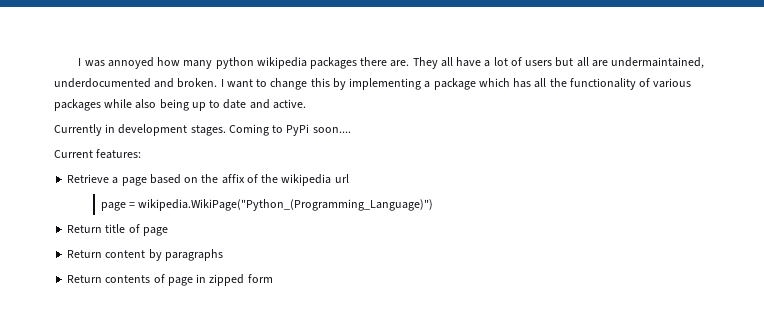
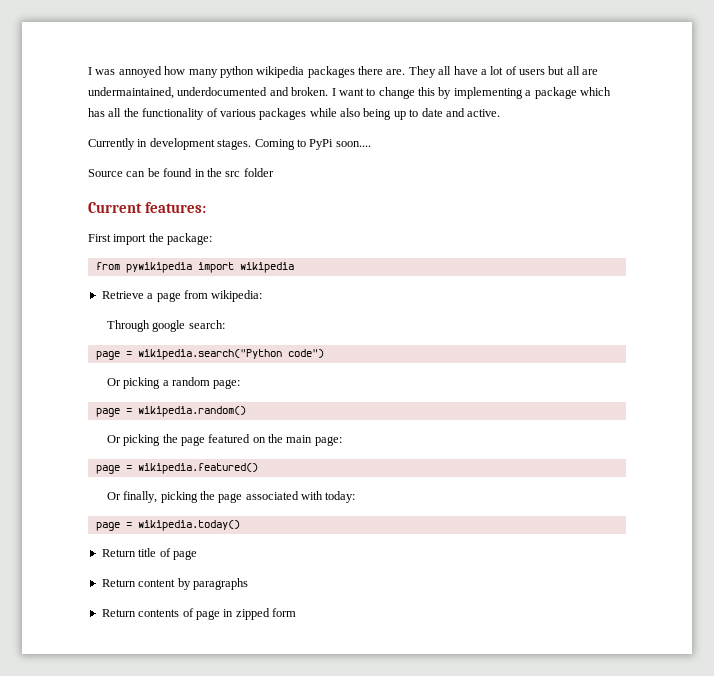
+ Source can be found in the src folder
  Current features:
- Retrieve a page based on the affix of the wikipedia url
- page = wikipedia.WikiPage("Python_(Programming_Language)")
+ First import the package:
+ from pywikipedia import wikipedia
+ Retrieve a page from wikipedia:
+ Through google search:
+ page = wikipedia.search("Python code")
+ Or picking a random page:
+ page = wikipedia.random()
+ Or picking the page featured on the main page:
+ page = wikipedia.featured()
+ Or finally, picking the page associated with today:
+ page = wikipedia.today()

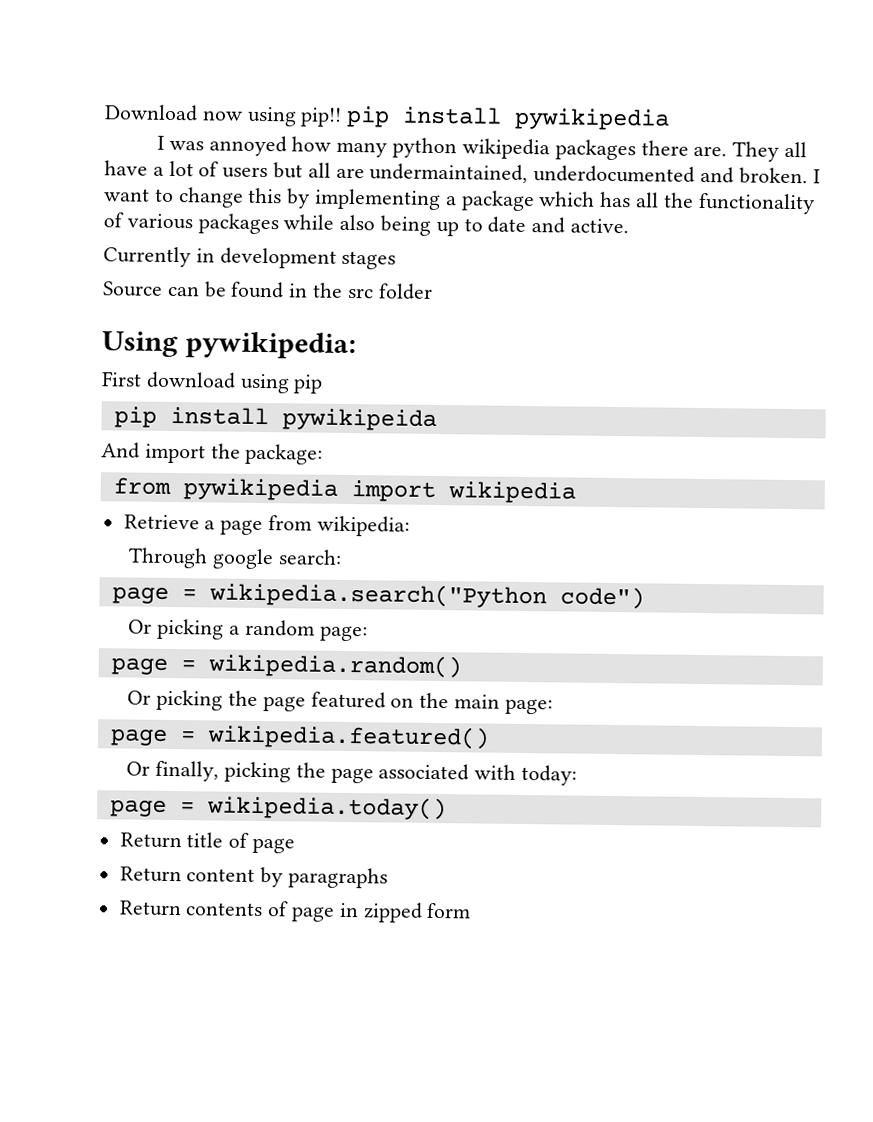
+ Download now using pip!! pip install pywikipedia
- Currently in development stages. Coming to PyPi soon....
+ Currently in development stages
- Current features:
+ Using pywikipedia:
- First import the package:
+ First download using pip
+ pip install pywikipeida
+ And import the package:

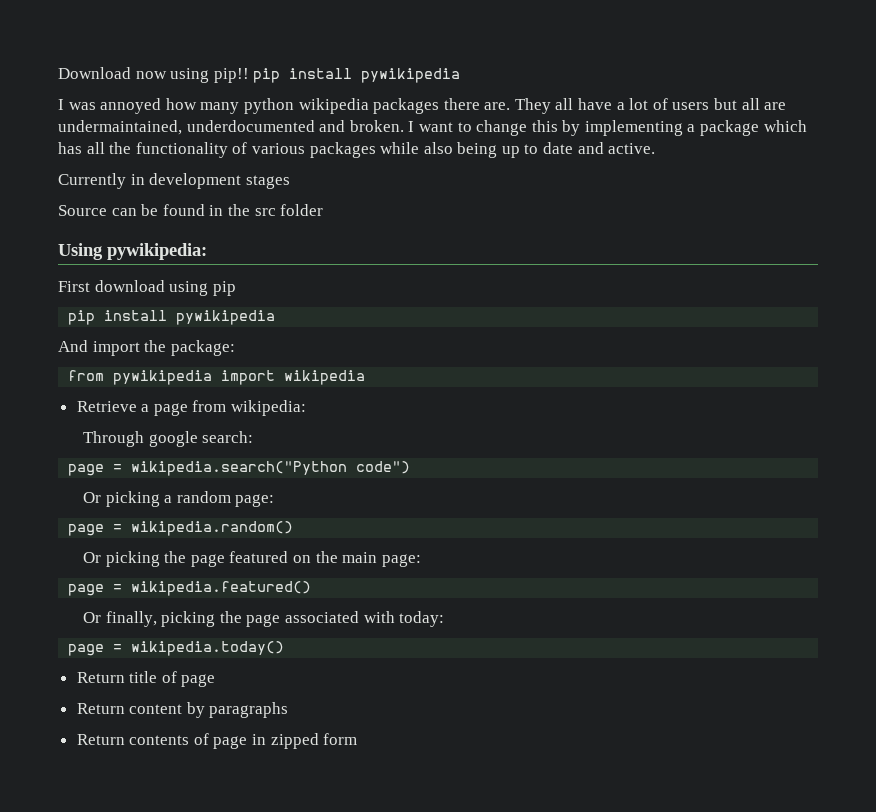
  First download using pip
- pip install pywikipeida
+ pip install pywikipedia

